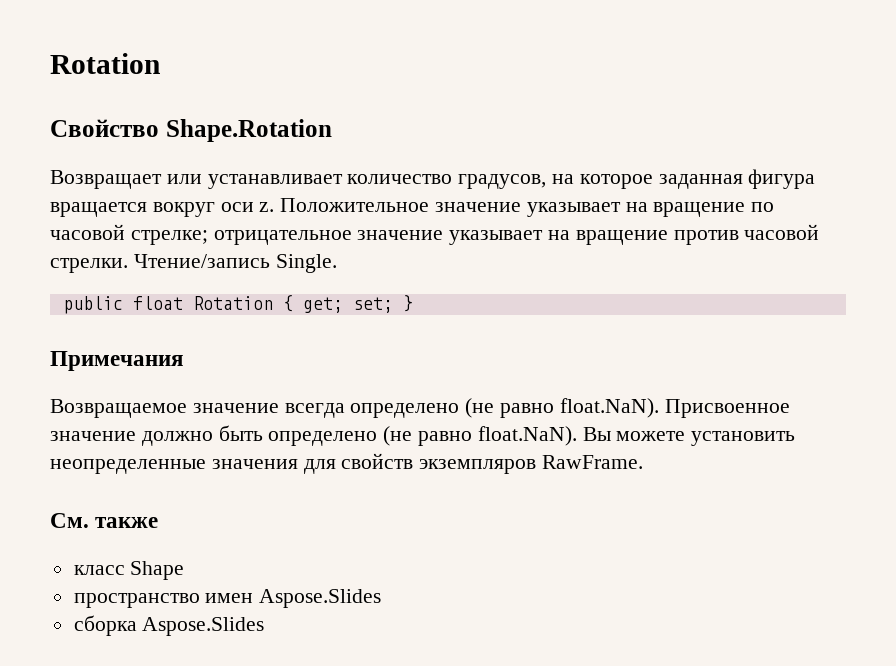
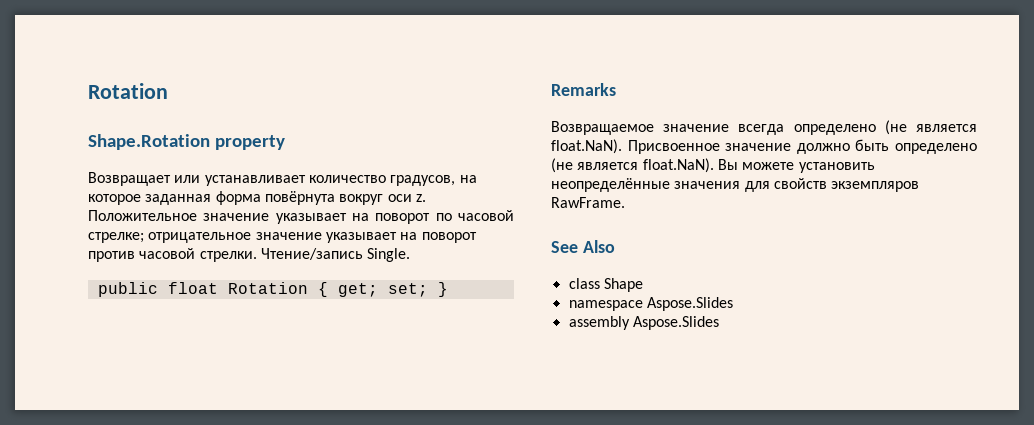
- Свойство Shape.Rotation
+ Shape.Rotation property
- Возвращает или устанавливает количество градусов, на которое заданная фигура вращается вокруг оси z.
+ Возвращает или устанавливает количество градусов, на которое заданная форма повёрнута вокруг оси z.
- Положительное значение указывает на вращение по часовой стрелке; отрицательное значение указывает на вращение против часовой стрелки.
+ Положительное значение указывает на поворот по часовой стрелке; отрицательное значение указывает на поворот против часовой стрелки.
- Примечания
+ Remarks
- Возвращаемое значение всегда определено (не равно float.NaN). Присвоенное значение должно быть определено (не равно float.NaN). Вы можете установить неопределенные значения для свойств экземпляров RawFrame.
+ Возвращаемое значение всегда определено (не является float.NaN). Присвоенное значение должно быть определено (не является float.NaN). Вы можете установить неопределённые значения для свойств экземпляров RawFrame.
- См. также
- класс Shape
+ See Also
+ class Shape
- пространство имен Aspose.Slides
+ namespace Aspose.Slides
- сборка Aspose.Slides
+ assembly Aspose.Slides

